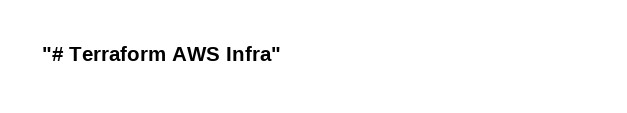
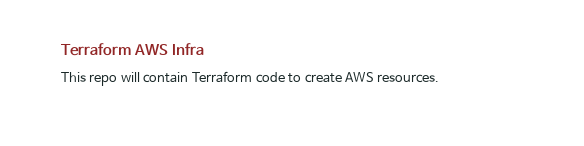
- "# Terraform AWS Infra"
+ Terraform AWS Infra
+ This repo will contain Terraform code to create AWS resources.

